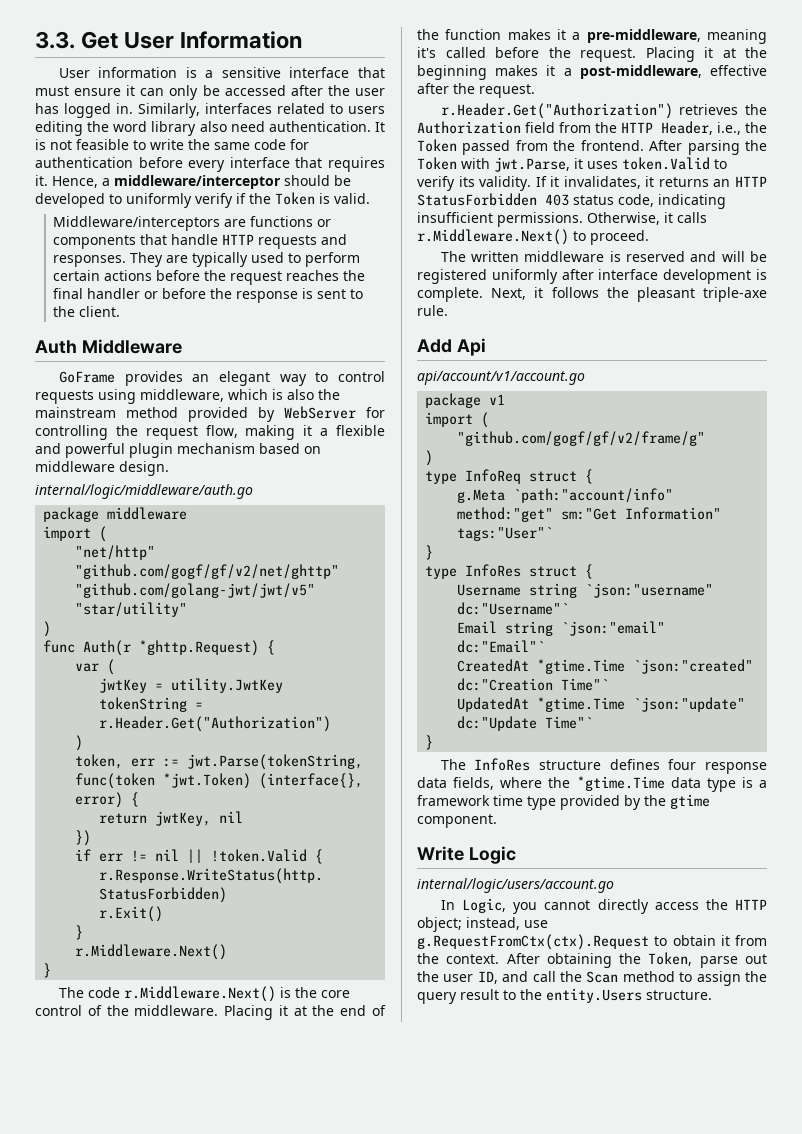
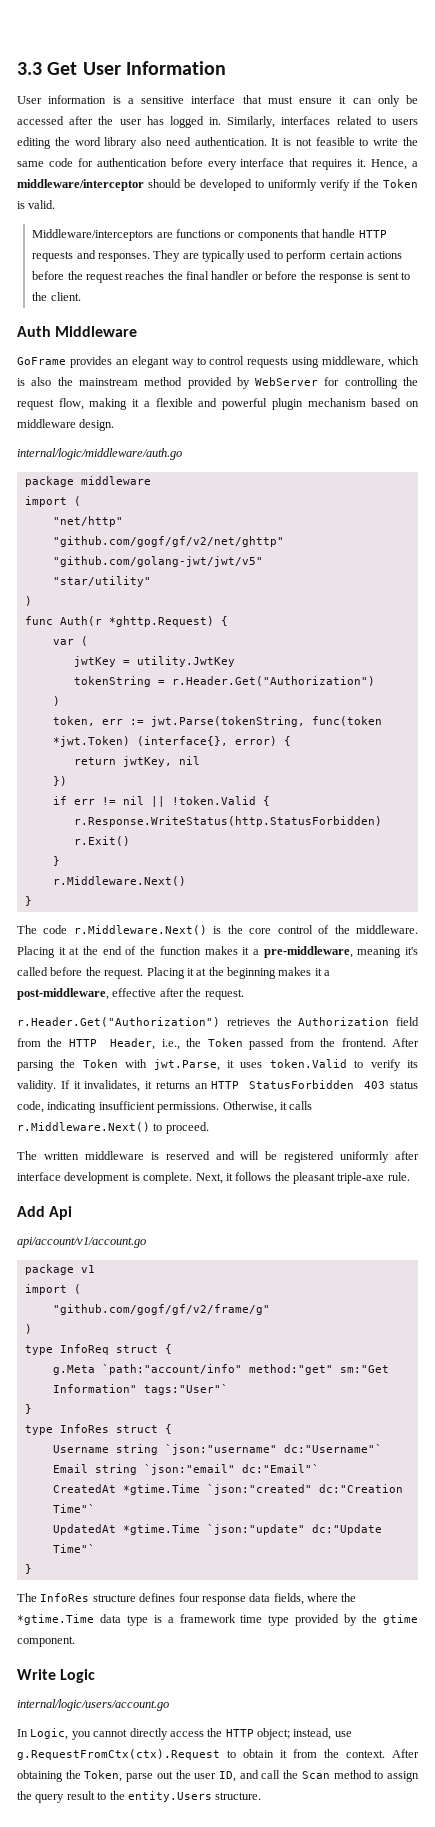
- 3.3. Get User Information
+ 3.3 Get User Information

